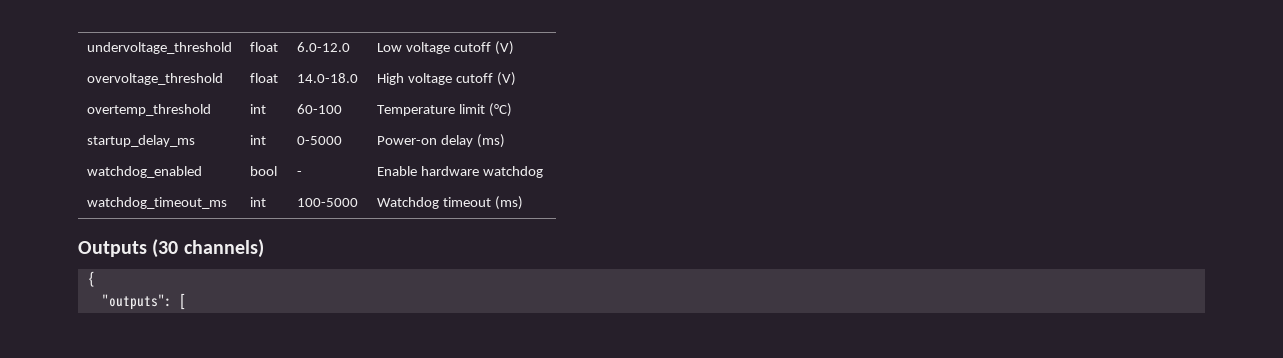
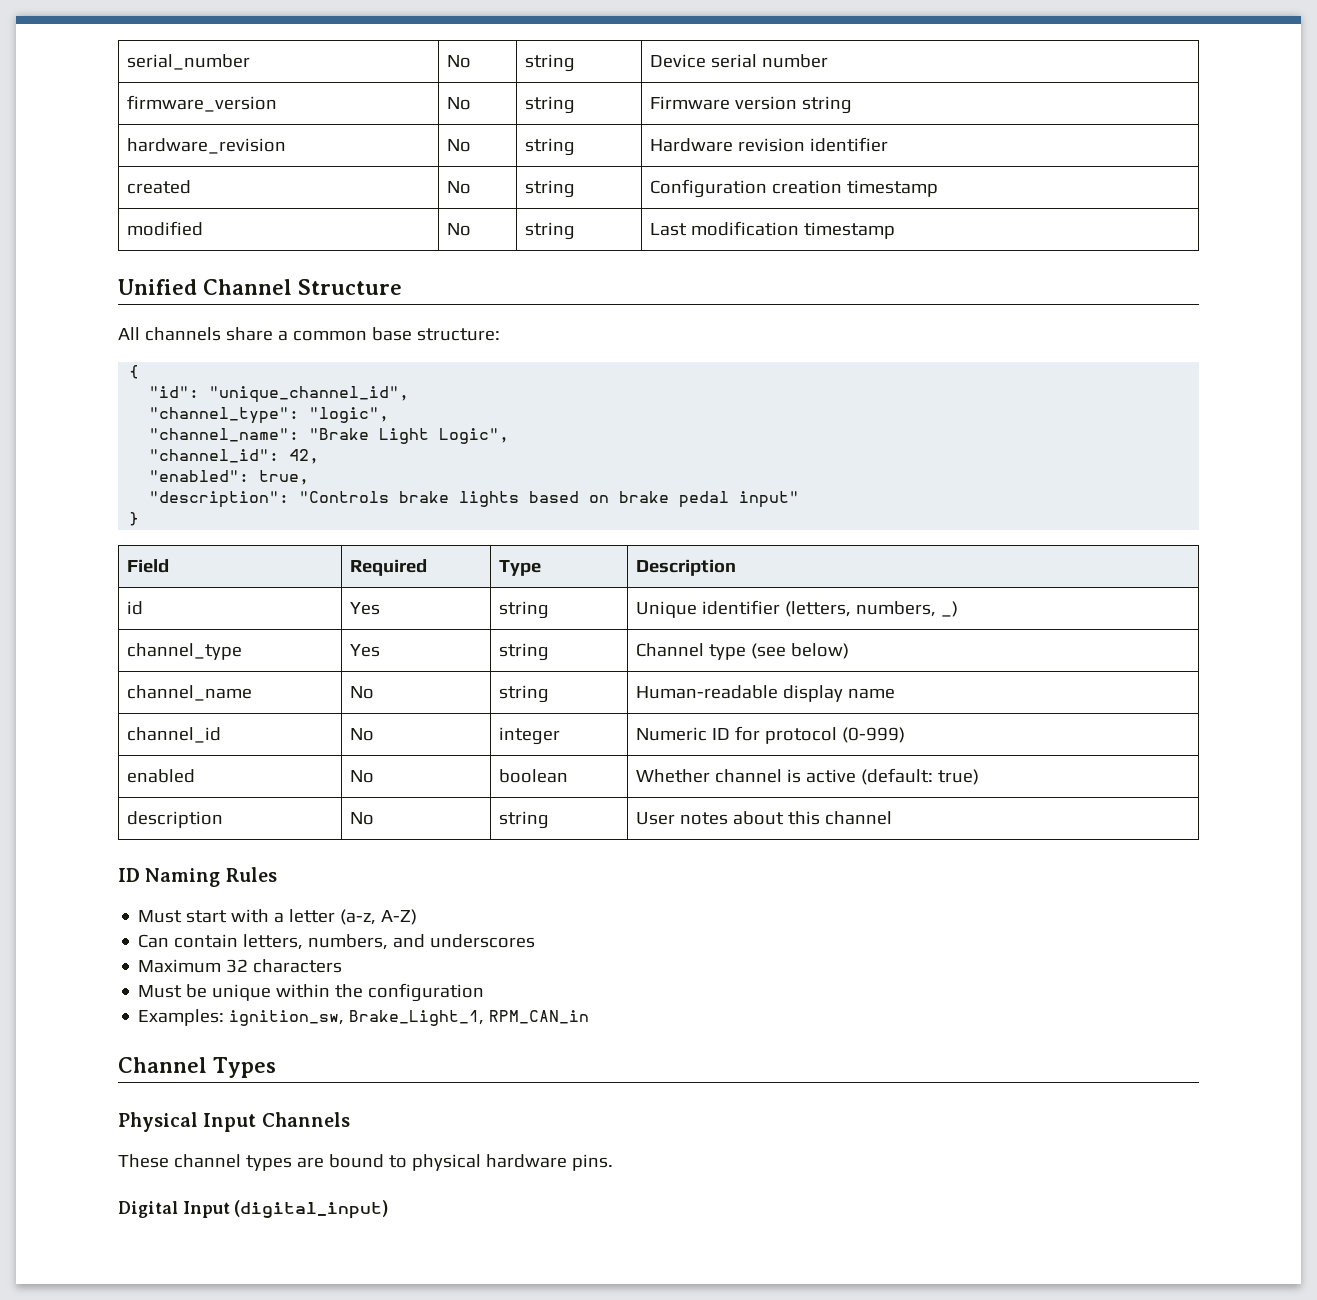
- undervoltage_threshold | float | 6.0-12.0 | Low voltage cutoff (V)
- overvoltage_threshold | float | 14.0-18.0 | High voltage cutoff (V)
- overtemp_threshold | int | 60-100 | Temperature limit (°C)
- startup_delay_ms | int | 0-5000 | Power-on delay (ms)
- watchdog_enabled | bool | - | Enable hardware watchdog
- watchdog_timeout_ms | int | 100-5000 | Watchdog timeout (ms)
- Outputs (30 channels)
+ serial_number | No | string | Device serial number
+ firmware_version | No | string | Firmware version string
+ hardware_revision | No | string | Hardware revision identifier
+ created | No | string | Configuration creation timestamp
+ modified | No | string | Last modification timestamp
+ Unified Channel Structure
+ All channels share a common base structure:
  {
- "outputs": [
+ "id": "unique_channel_id",
+ "channel_type": "logic",
+ "channel_name": "Brake Light Logic",
+ "channel_id": 42,
+ "enabled": true,
+ "description": "Controls brake lights based on brake pedal input"
+ }
+ Field | Required | Type | Description
+ id | Yes | string | Unique identifier (letters, numbers, _)
+ channel_type | Yes | string | Channel type (see below)
+ channel_name | No | string | Human-readable display name
+ channel_id | No | integer | Numeric ID for protocol (0-999)
+ enabled | No | boolean | Whether channel is active (default: true)
+ description | No | string | User notes about this channel
+ ID Naming Rules
+ Must start with a letter (a-z, A-Z)
+ Can contain letters, numbers, and underscores
+ Maximum 32 characters
+ Must be unique within the configuration
+ Examples: ignition_sw, Brake_Light_1, RPM_CAN_in
+ Channel Types
+ Physical Input Channels
+ These channel types are bound to physical hardware pins.
+ Digital Input (digital_input)

